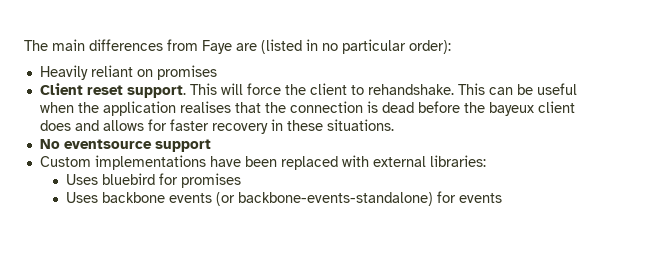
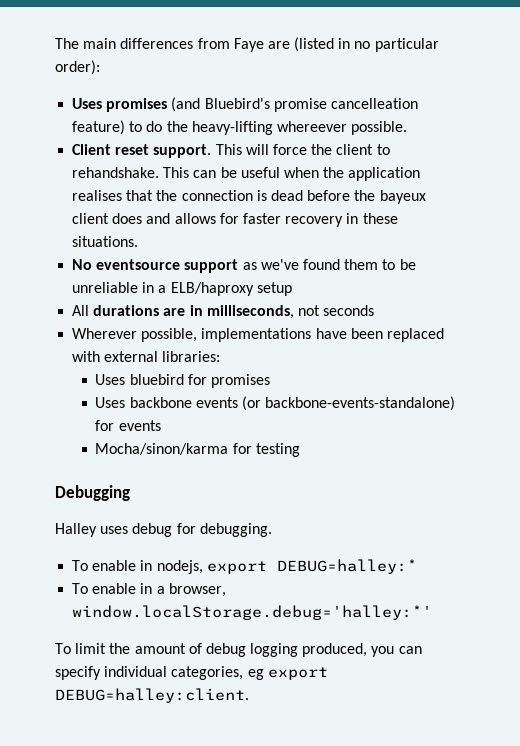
- Heavily reliant on promises
+ Uses promises (and Bluebird's promise cancelleation feature) to do the heavy-lifting whereever possible.
- No eventsource support
- Custom implementations have been replaced with external libraries:
+ No eventsource support as we've found them to be unreliable in a ELB/haproxy setup
+ All durations are in milliseconds, not seconds
+ Wherever possible, implementations have been replaced with external libraries:
+ Mocha/sinon/karma for testing
+ Debugging
+ Halley uses debug for debugging.
+ To enable in nodejs, export DEBUG=halley:*
+ To enable in a browser, window.localStorage.debug='halley:*'
+ To limit the amount of debug logging produced, you can specify individual categories, eg export DEBUG=halley:client.

